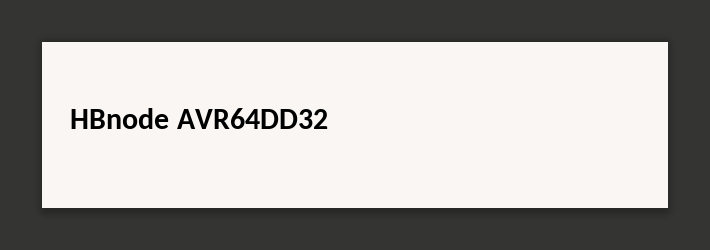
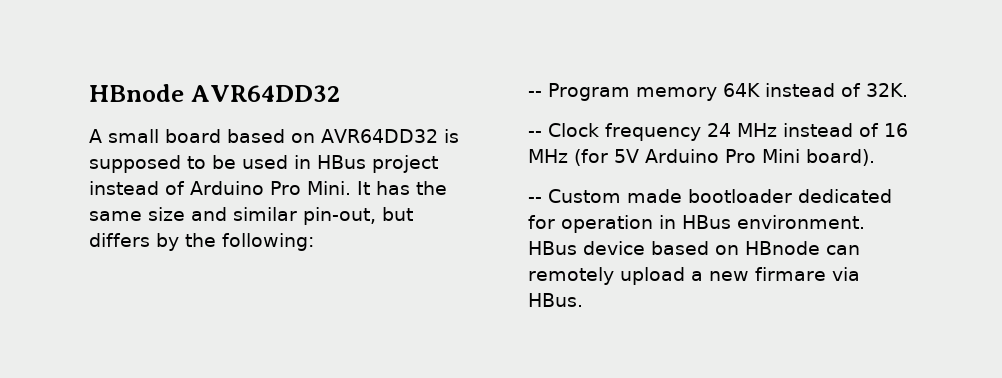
+ A small board based on AVR64DD32 is supposed to be used in HBus project instead of Arduino Pro Mini. It has the same size and similar pin-out, but differs by the following:
+ -- Program memory 64K instead of 32K.
+ -- Clock frequency 24 MHz instead of 16 MHz (for 5V Arduino Pro Mini board).
+ -- Custom made bootloader dedicated for operation in HBus environment. HBus device based on HBnode can remotely upload a new firmare via HBus.

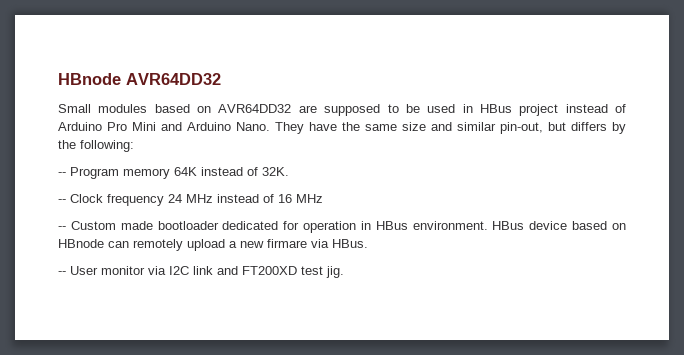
- A small board based on AVR64DD32 is supposed to be used in HBus project instead of Arduino Pro Mini. It has the same size and similar pin-out, but differs by the following:
+ Small modules based on AVR64DD32 are supposed to be used in HBus project instead of Arduino Pro Mini and Arduino Nano. They have the same size and similar pin-out, but differs by the following:
- -- Clock frequency 24 MHz instead of 16 MHz (for 5V Arduino Pro Mini board).
+ -- Clock frequency 24 MHz instead of 16 MHz
+ -- User monitor via I2C link and FT200XD test jig.

